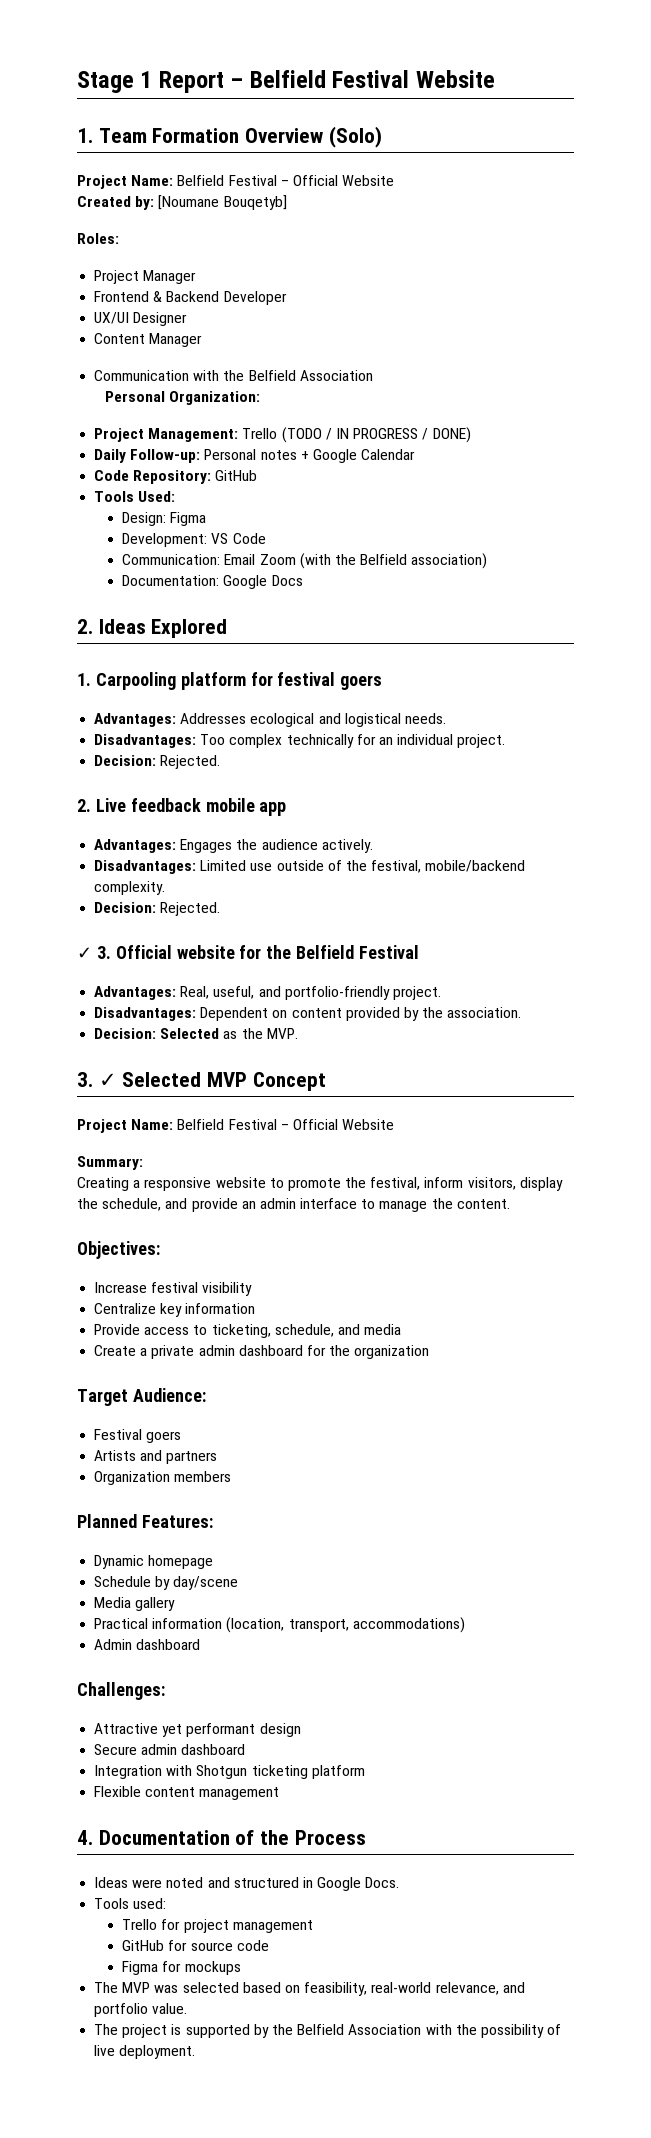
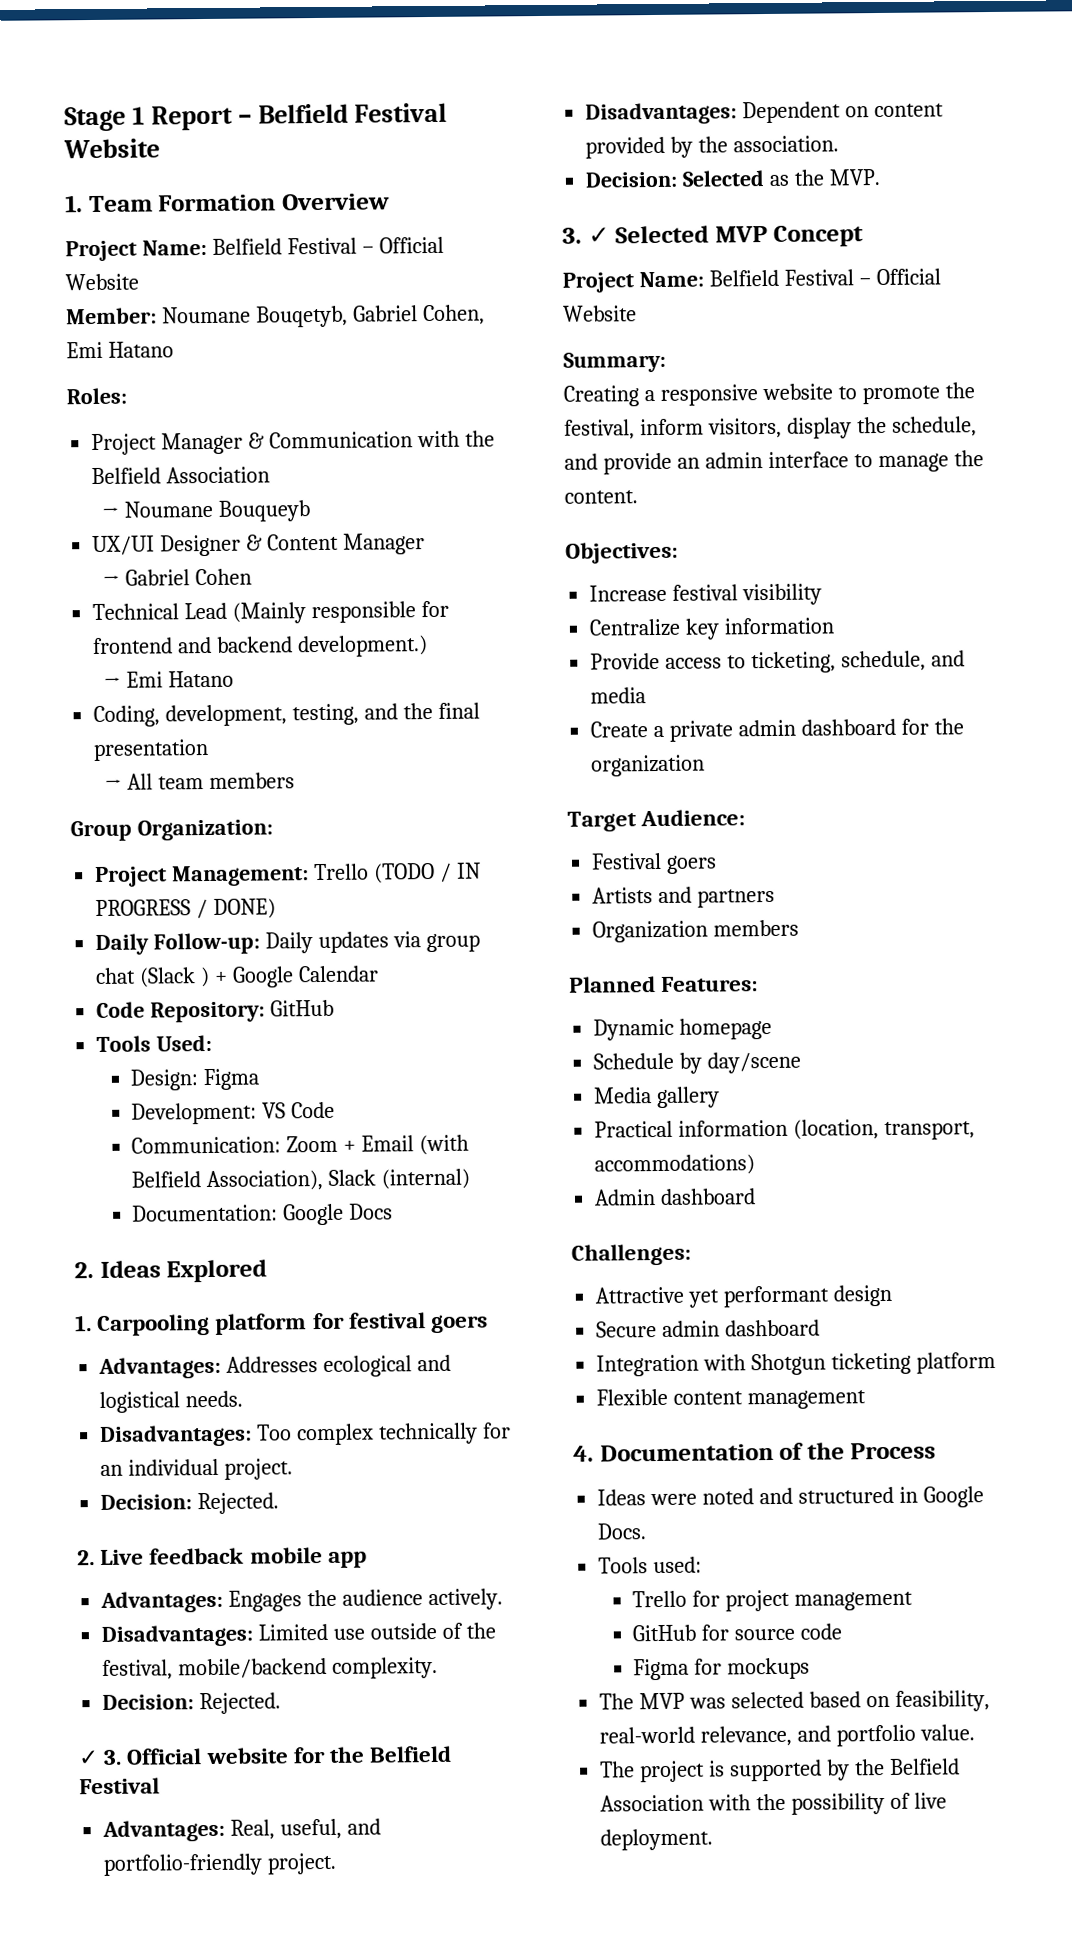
- 1. Team Formation Overview (Solo)
+ 1. Team Formation Overview
  Project Name: Belfield Festival – Official Website
- Created by: [Noumane Bouqetyb]
+ Member: Noumane Bouqetyb, Gabriel Cohen, Emi Hatano
  Roles:
- Project Manager
- Frontend & Backend Developer
- UX/UI Designer
- Content Manager
- Communication with the Belfield Association
+ Project Manager & Communication with the Belfield Association
- Personal Organization:
+ → Noumane Bouqueyb
+ UX/UI Designer & Content Manager
+ → Gabriel Cohen
+ Technical Lead (Mainly responsible for frontend and backend development.)
+ → Emi Hatano
+ Coding, development, testing, and the final presentation
+ → All team members
+ Group Organization:
- Daily Follow-up: Personal notes + Google Calendar
+ Daily Follow-up: Daily updates via group chat (Slack ) + Google Calendar
- Communication: Email Zoom (with the Belfield association)
+ Communication: Zoom + Email (with Belfield Association), Slack (internal)

